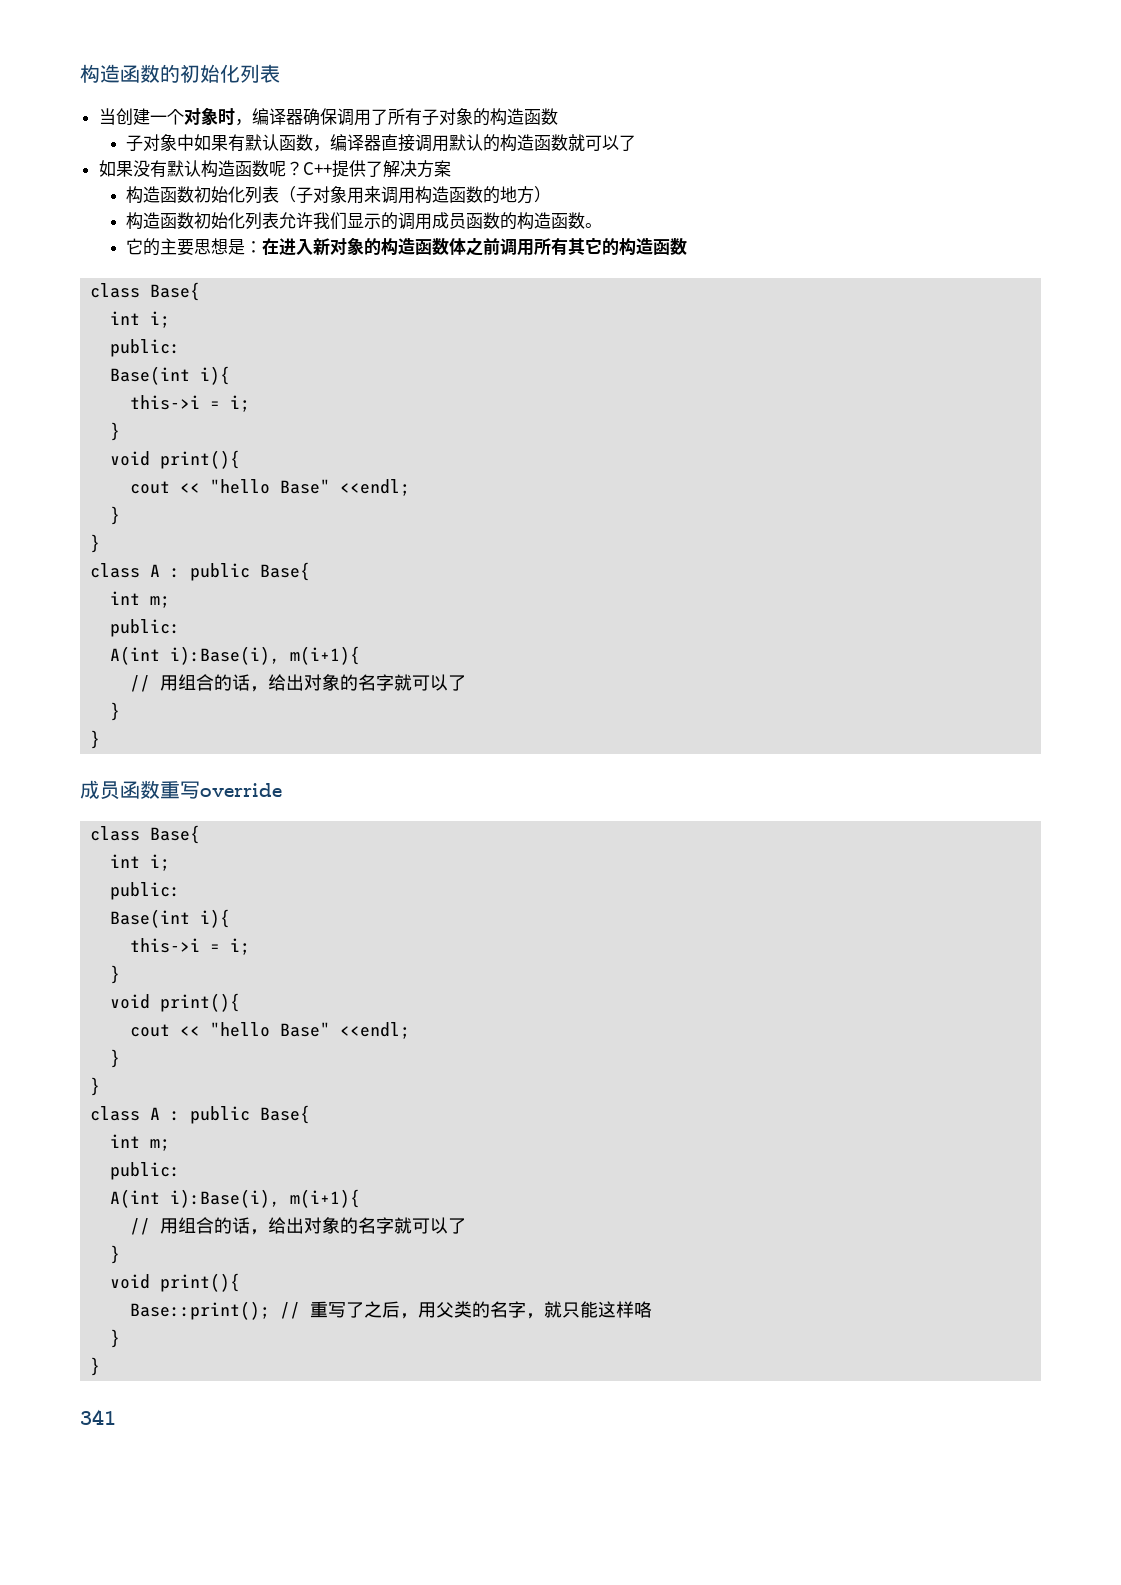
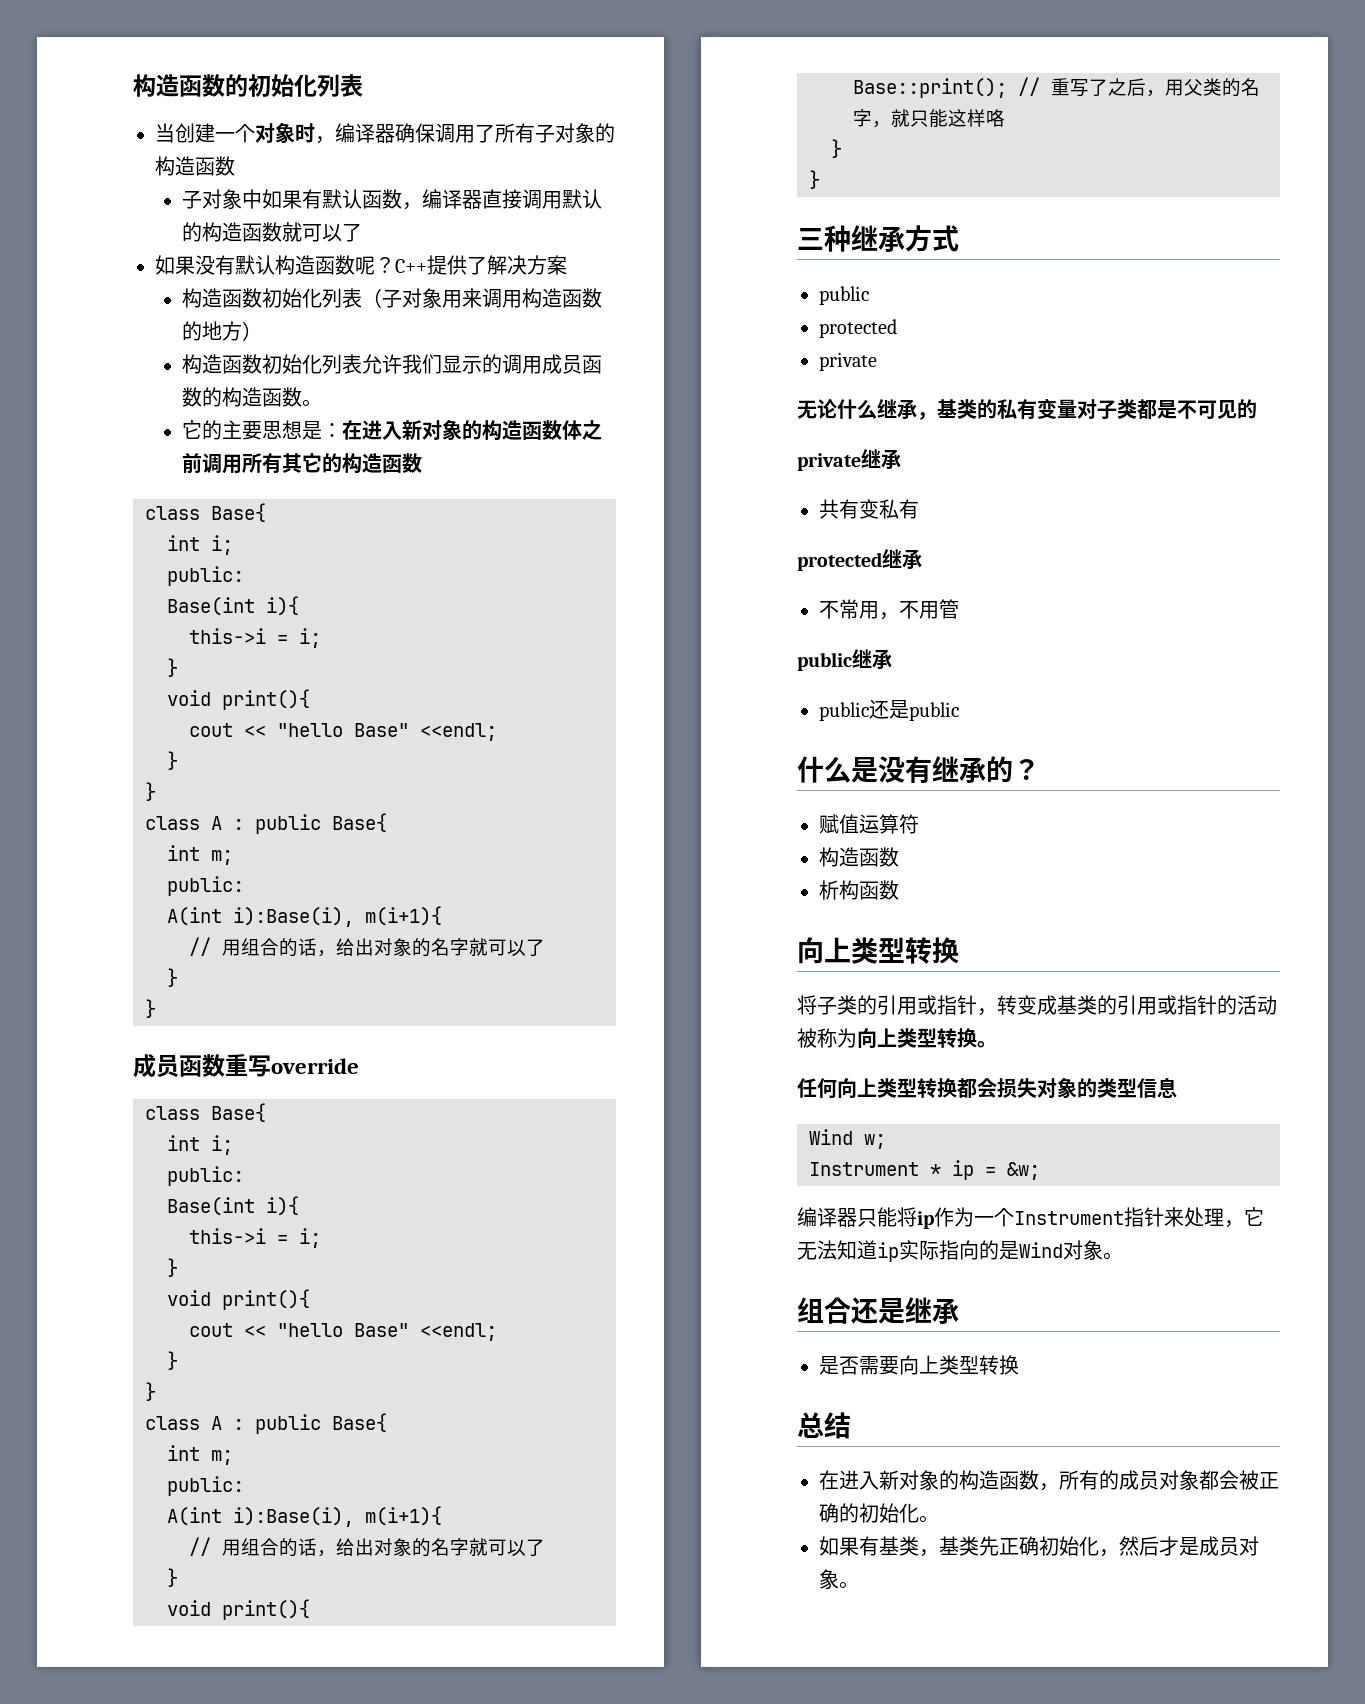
- 341
+ 三种继承方式
+ public
+ protected
+ private
+ 无论什么继承，基类的私有变量对子类都是不可见的
+ private继承
+ 共有变私有
+ protected继承
+ 不常用，不用管
+ public继承
+ public还是public
+ 什么是没有继承的？
+ 赋值运算符
+ 构造函数
+ 析构函数
+ 向上类型转换
+ 将子类的引用或指针，转变成基类的引用或指针的活动被称为向上类型转换。
+ 任何向上类型转换都会损失对象的类型信息
+ Wind w;
+ Instrument * ip = &w;
+ 编译器只能将ip作为一个Instrument指针来处理，它无法知道ip实际指向的是Wind对象。
+ 组合还是继承
+ 是否需要向上类型转换
+ 总结
+ 在进入新对象的构造函数，所有的成员对象都会被正确的初始化。
+ 如果有基类，基类先正确初始化，然后才是成员对象。

